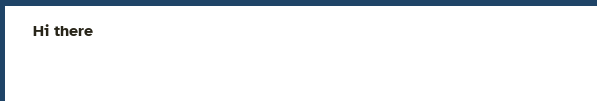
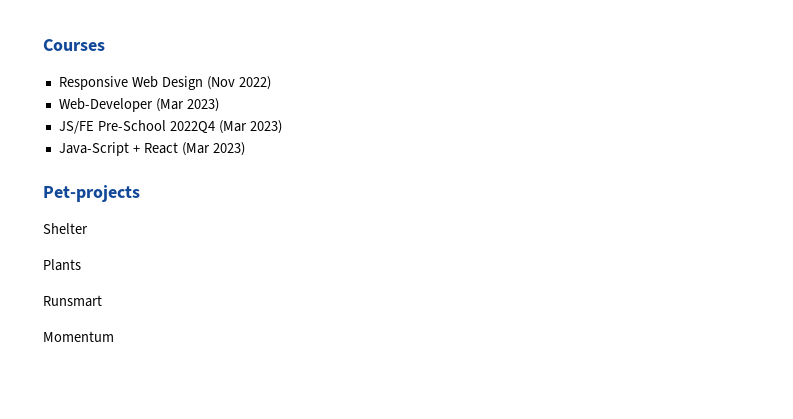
- Hi there
+ Courses
+ Responsive Web Design (Nov 2022)
+ Web-Developer (Mar 2023)
+ JS/FE Pre-School 2022Q4 (Mar 2023)
+ Java-Script + React (Mar 2023)
+ Pet-projects
+ Shelter
+ Plants
+ Runsmart
+ Momentum

